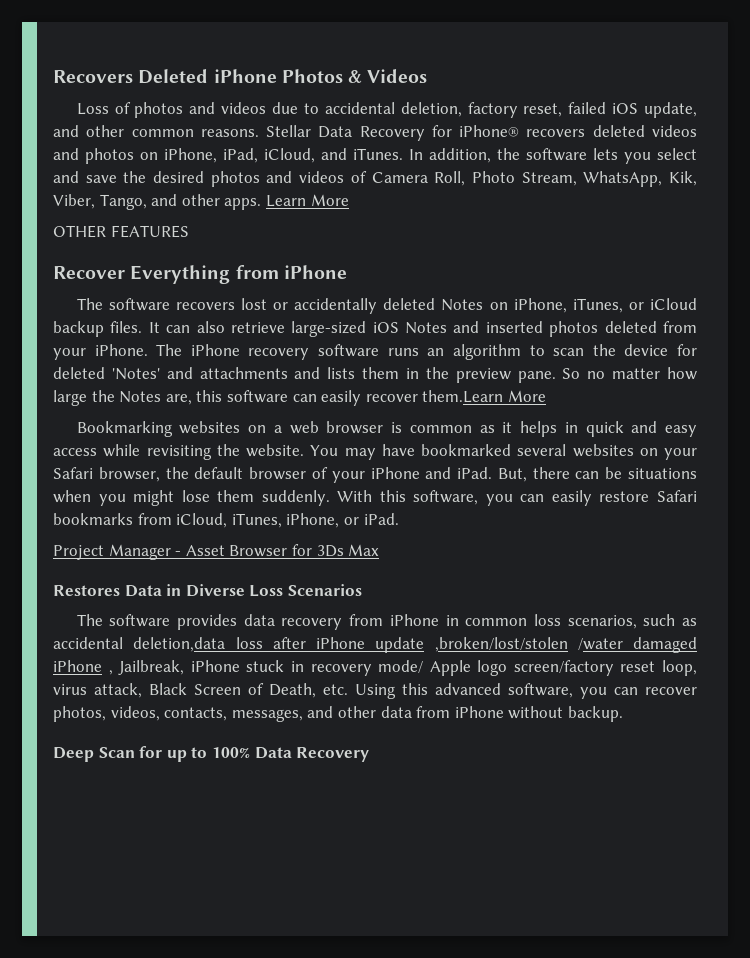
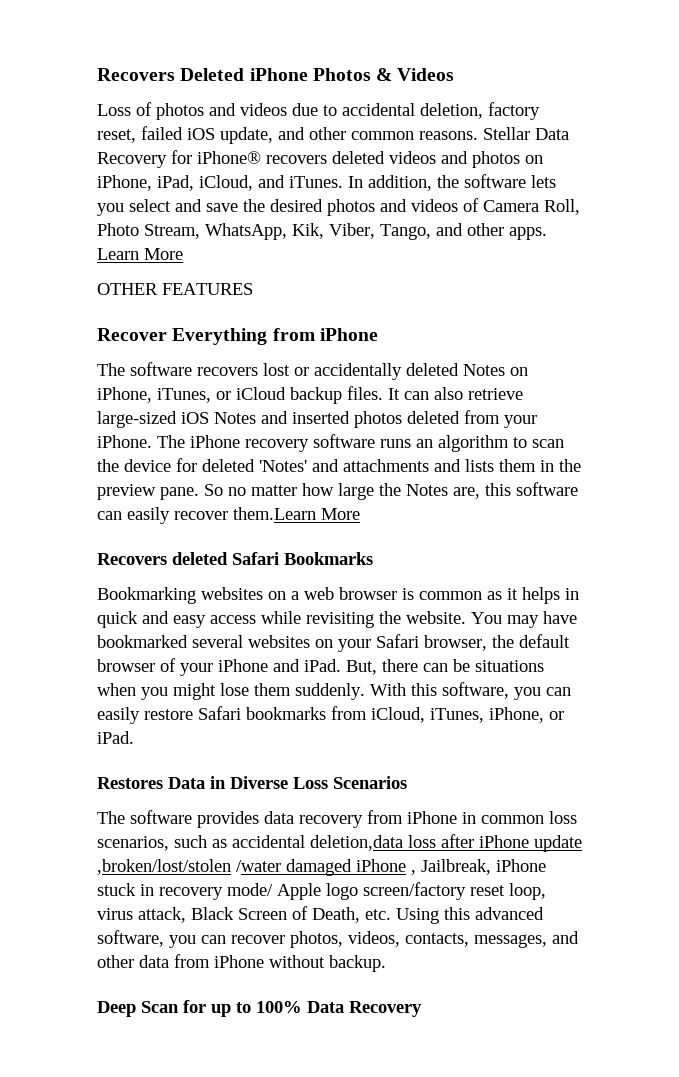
+ Recovers deleted Safari Bookmarks
- Project Manager - Asset Browser for 3Ds Max

